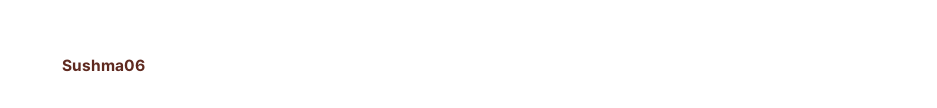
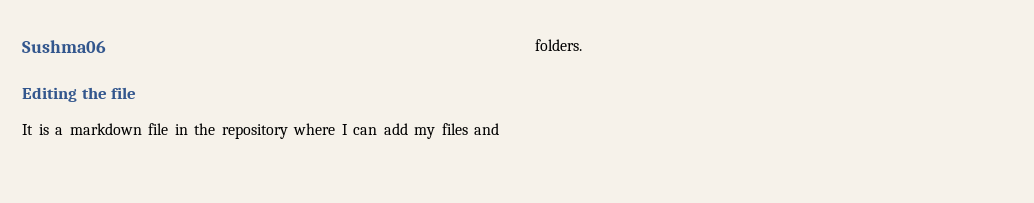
+ Editing the file
+ It is a markdown file in the repository where I can add my files and folders.

